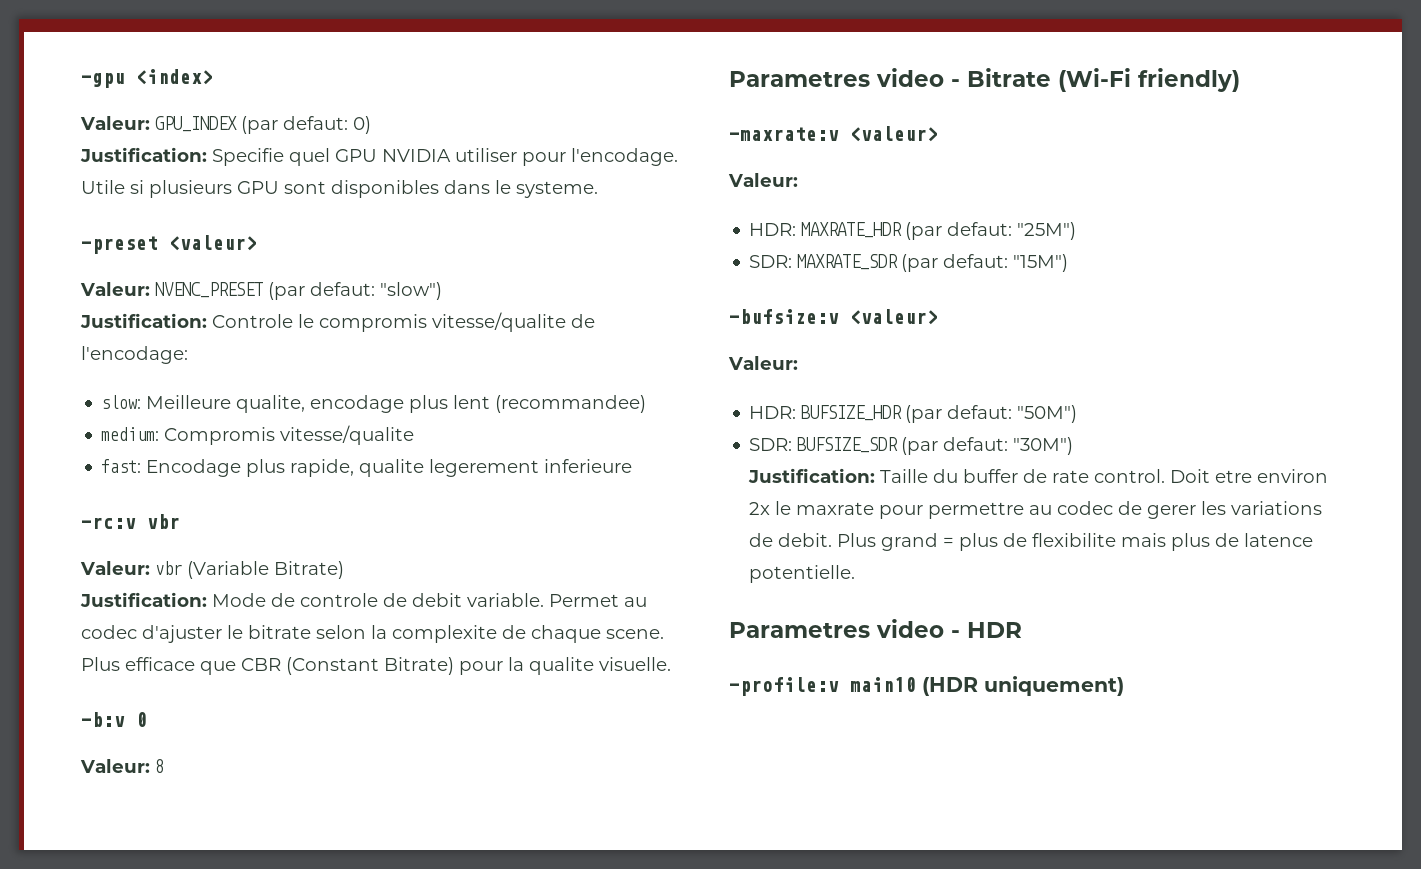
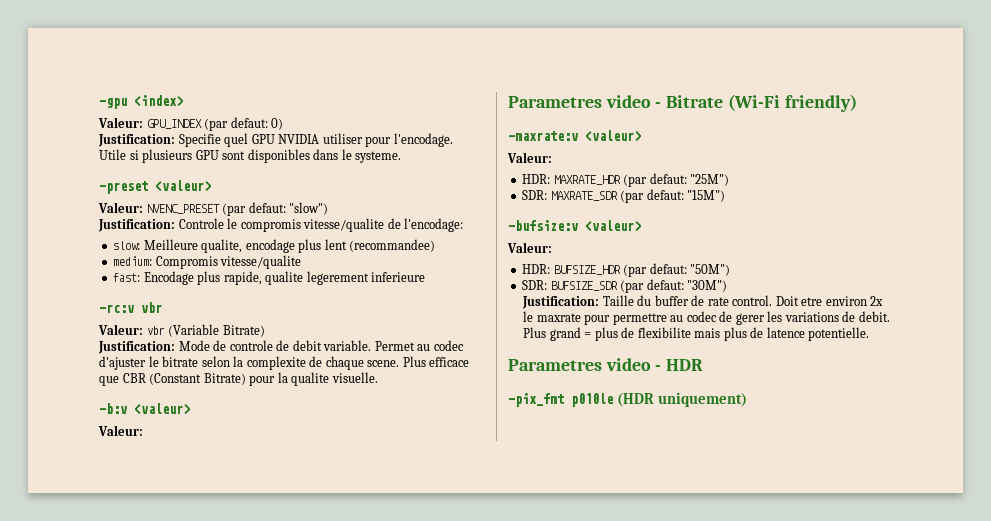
- -b:v 0
- Valeur: 8
+ -b:v <valeur>
+ Valeur:
- -profile:v main10 (HDR uniquement)
+ -pix_fmt p010le (HDR uniquement)

